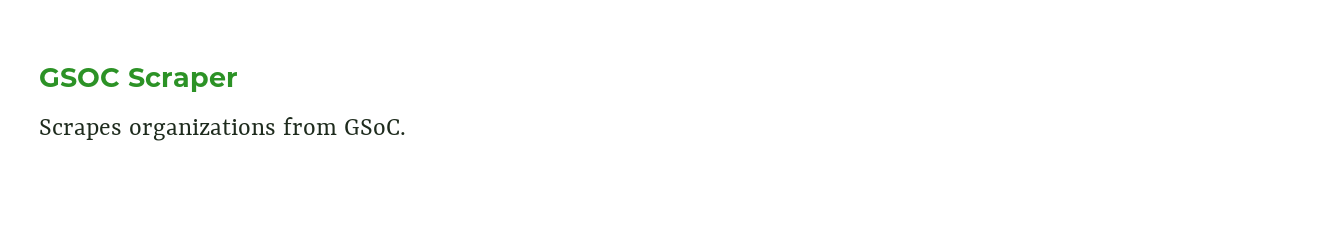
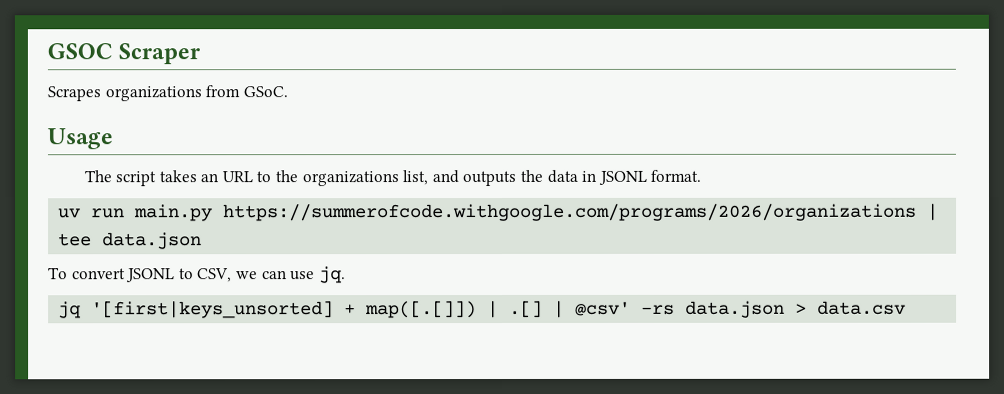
+ Usage
+ The script takes an URL to the organizations list, and outputs the data in JSONL format.
+ uv run main.py https://summerofcode.withgoogle.com/programs/2026/organizations | tee data.json
+ To convert JSONL to CSV, we can use jq.
+ jq '[first|keys_unsorted] + map([.[]]) | .[] | @csv' -rs data.json > data.csv

